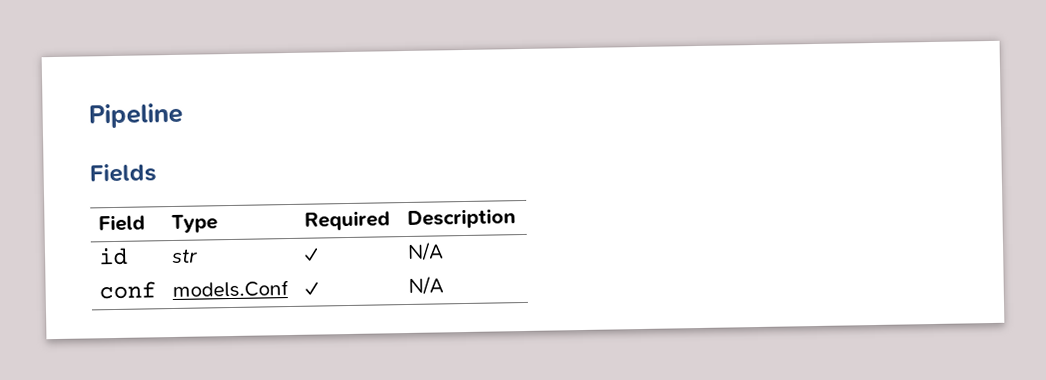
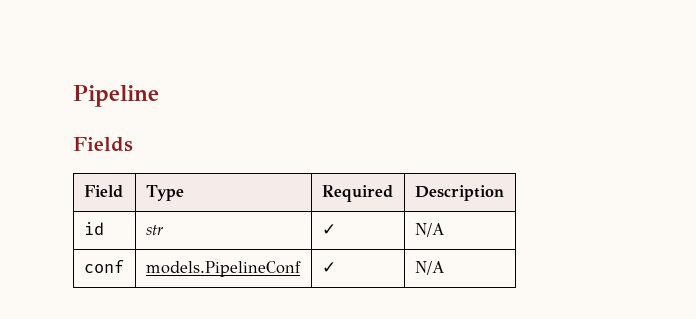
- conf | models.Conf | ✓ | N/A
+ conf | models.PipelineConf | ✓ | N/A

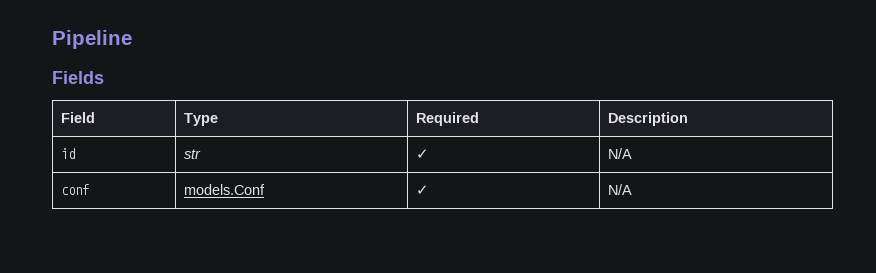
- conf | models.PipelineConf | ✓ | N/A
+ conf | models.Conf | ✓ | N/A

